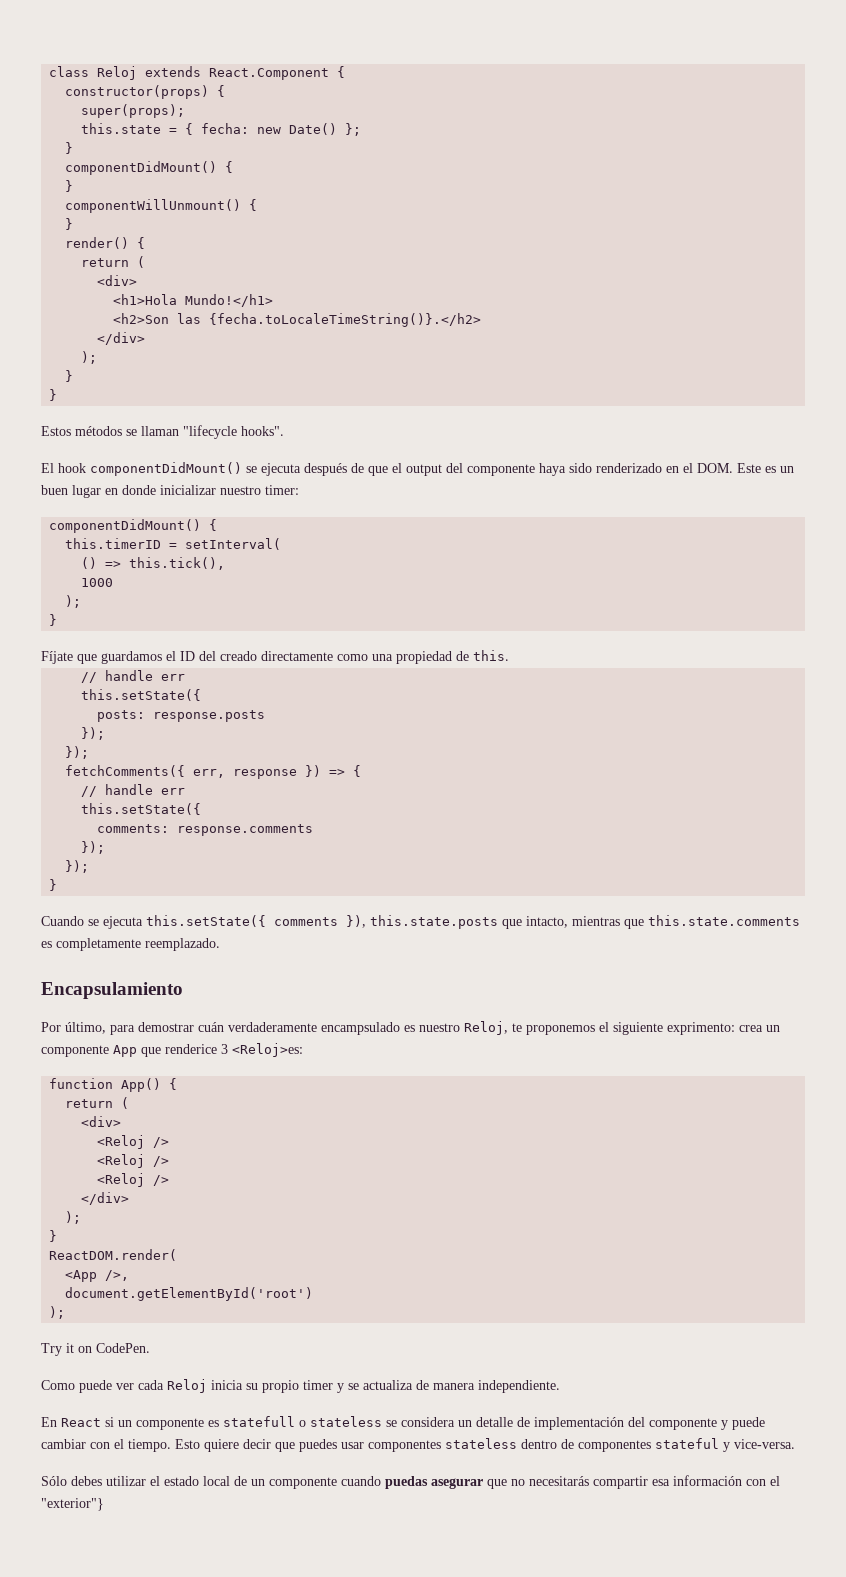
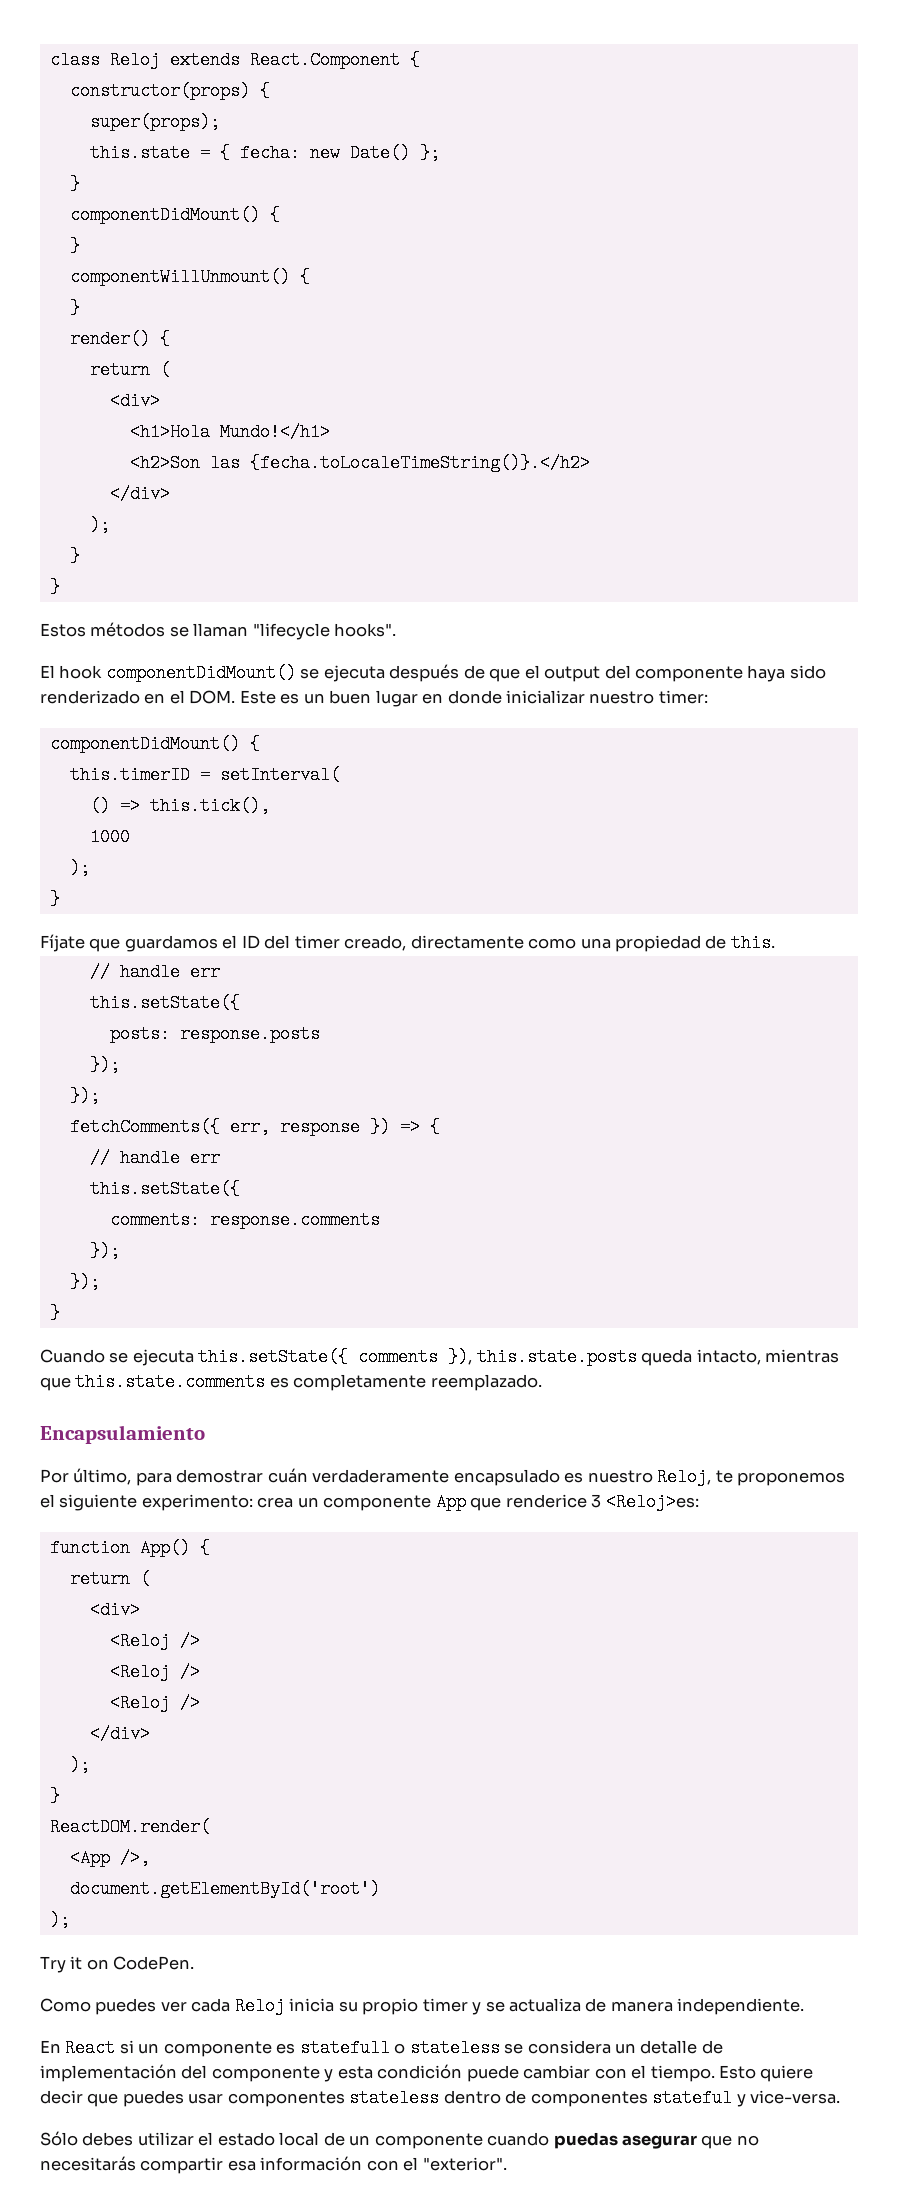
- Fíjate que guardamos el ID del creado directamente como una propiedad de this.
+ Fíjate que guardamos el ID del timer creado, directamente como una propiedad de this.
- Cuando se ejecuta this.setState({ comments }), this.state.posts que intacto, mientras que this.state.comments es completamente reemplazado.
+ Cuando se ejecuta this.setState({ comments }), this.state.posts queda intacto, mientras que this.state.comments es completamente reemplazado.
- Por último, para demostrar cuán verdaderamente encampsulado es nuestro Reloj, te proponemos el siguiente exprimento: crea un componente App que renderice 3 <Reloj>es:
+ Por último, para demostrar cuán verdaderamente encapsulado es nuestro Reloj, te proponemos el siguiente experimento: crea un componente App que renderice 3 <Reloj>es:
- Como puede ver cada Reloj inicia su propio timer y se actualiza de manera independiente.
+ Como puedes ver cada Reloj inicia su propio timer y se actualiza de manera independiente.
- En React si un componente es statefull o stateless se considera un detalle de implementación del componente y puede cambiar con el tiempo.
+ En React si un componente es statefull o stateless se considera un detalle de implementación del componente y esta condición puede cambiar con el tiempo.
- Sólo debes utilizar el estado local de un componente cuando puedas asegurar que no necesitarás compartir esa información con el "exterior"}
+ Sólo debes utilizar el estado local de un componente cuando puedas asegurar que no necesitarás compartir esa información con el "exterior".

